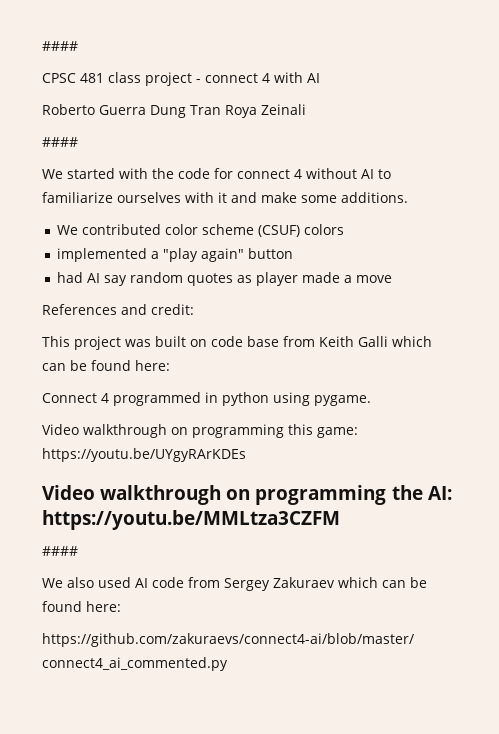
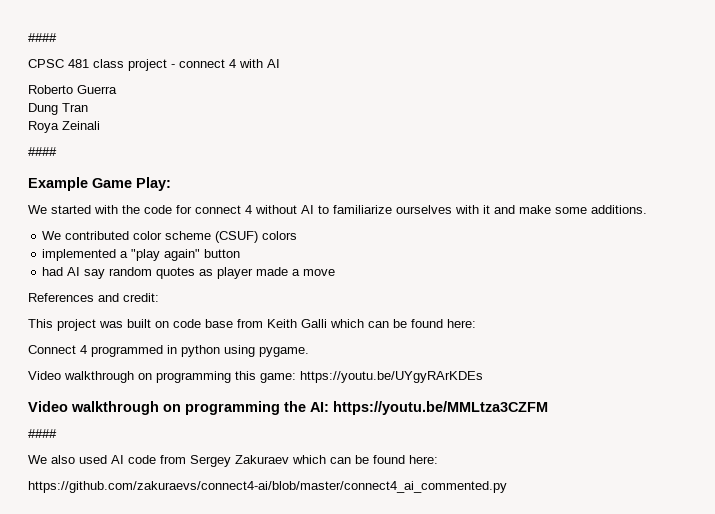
- Roberto Guerra Dung Tran Roya Zeinali
+ Roberto Guerra
+ Dung Tran
+ Roya Zeinali
+ Example Game Play:

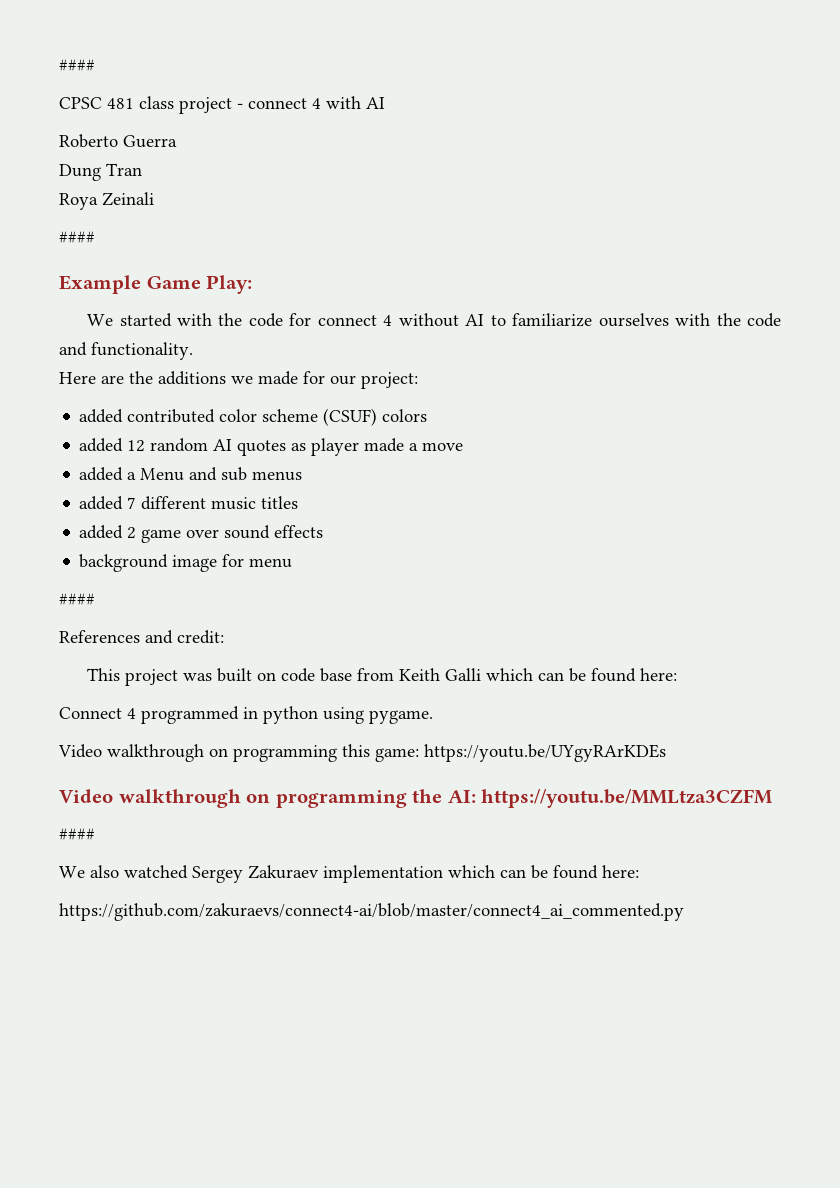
- We started with the code for connect 4 without AI to familiarize ourselves with it and make some additions.
- We contributed color scheme (CSUF) colors
+ We started with the code for connect 4 without AI to familiarize ourselves with the code and functionality.
+ Here are the additions we made for our project:
+ added contributed color scheme (CSUF) colors
- implemented a "play again" button
- had AI say random quotes as player made a move
+ added 12 random AI quotes as player made a move
+ added a Menu and sub menus
+ added 7 different music titles
+ added 2 game over sound effects
+ background image for menu
+ ####
- We also used AI code from Sergey Zakuraev which can be found here:
+ We also watched Sergey Zakuraev implementation which can be found here:

